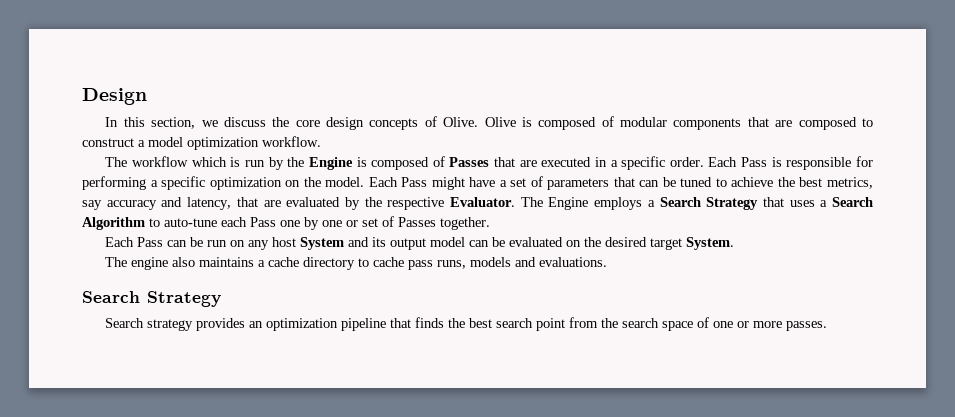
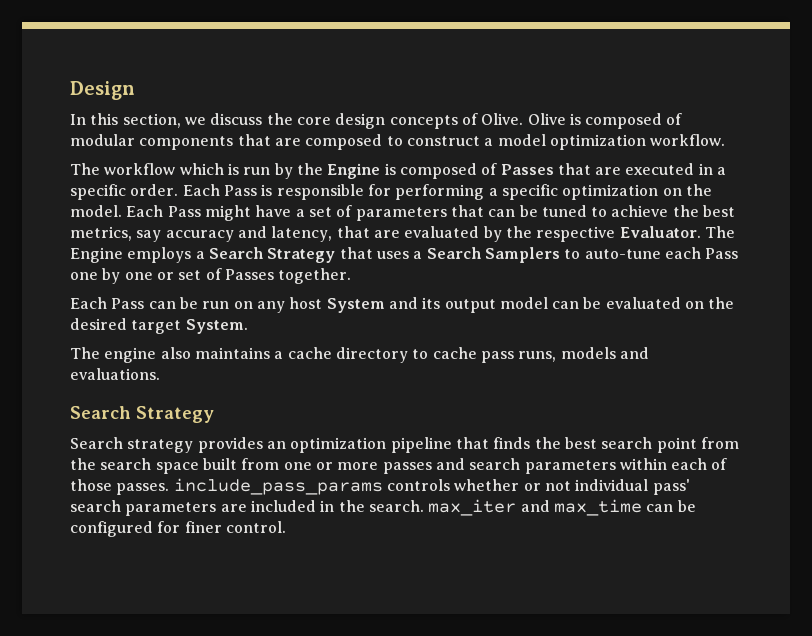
- The Engine employs a Search Strategy that uses a Search Algorithm to auto-tune each Pass one by one or set of Passes together.
+ The Engine employs a Search Strategy that uses a Search Samplers to auto-tune each Pass one by one or set of Passes together.
- Search strategy provides an optimization pipeline that finds the best search point from the search space of one or more passes.
+ Search strategy provides an optimization pipeline that finds the best search point from the search space built from one or more passes and search parameters within each of those passes. include_pass_params controls whether or not individual pass' search parameters are included in the search. max_iter and max_time can be configured for finer control.

